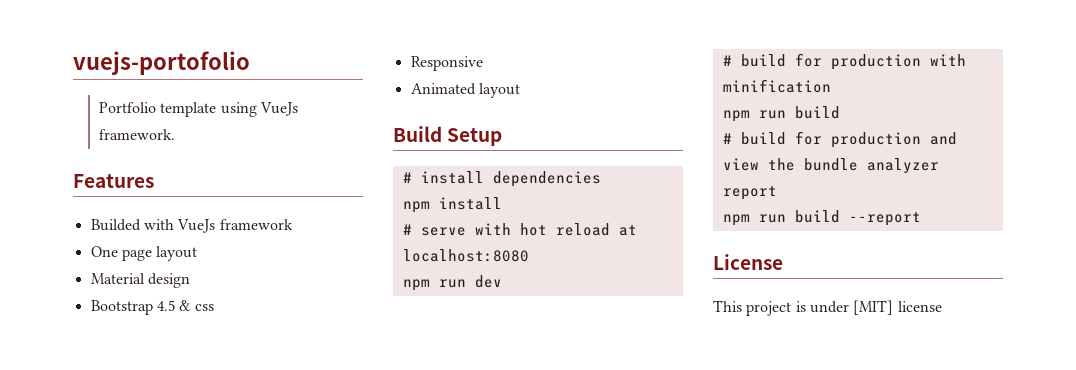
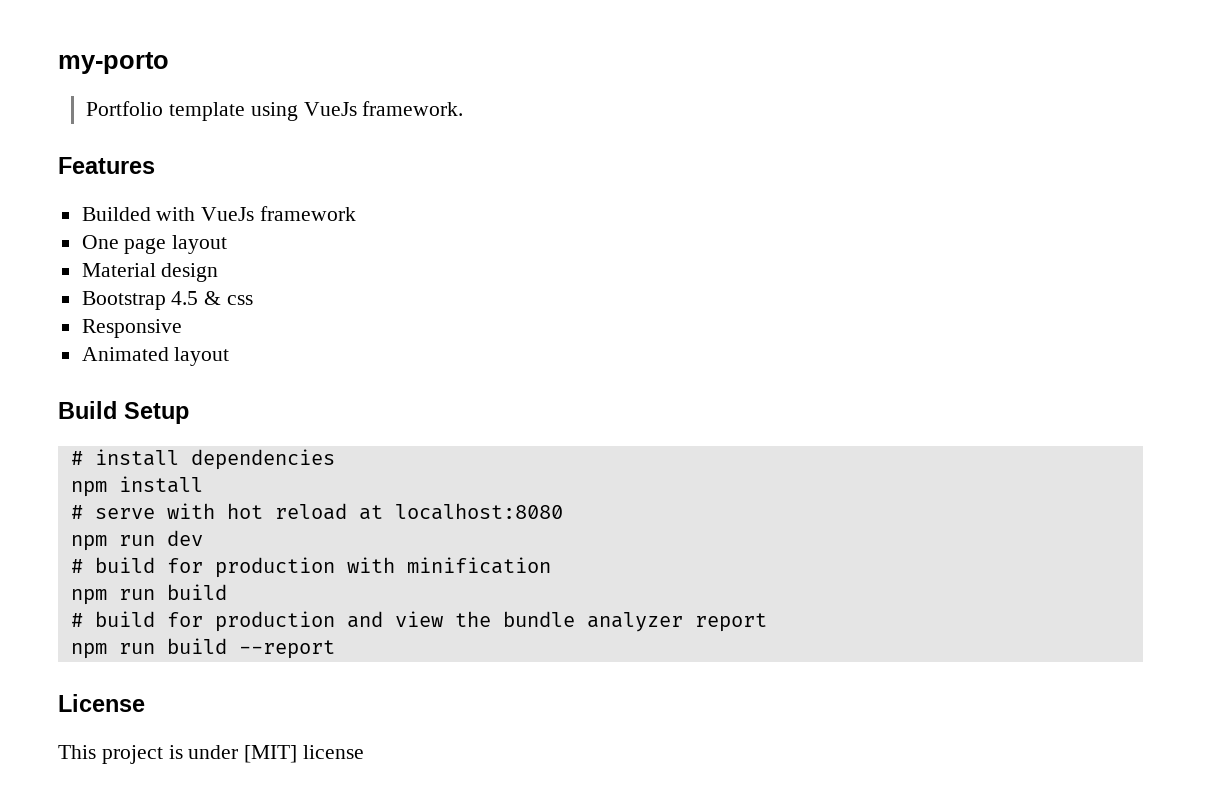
- vuejs-portofolio
+ my-porto

